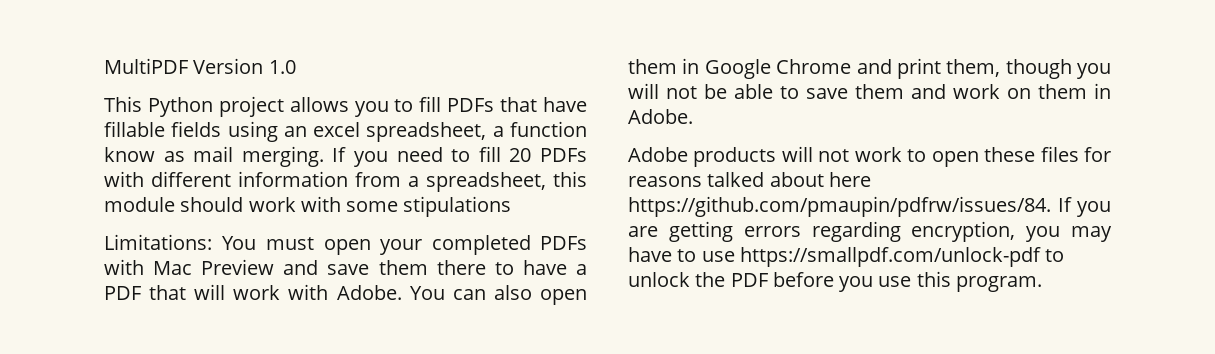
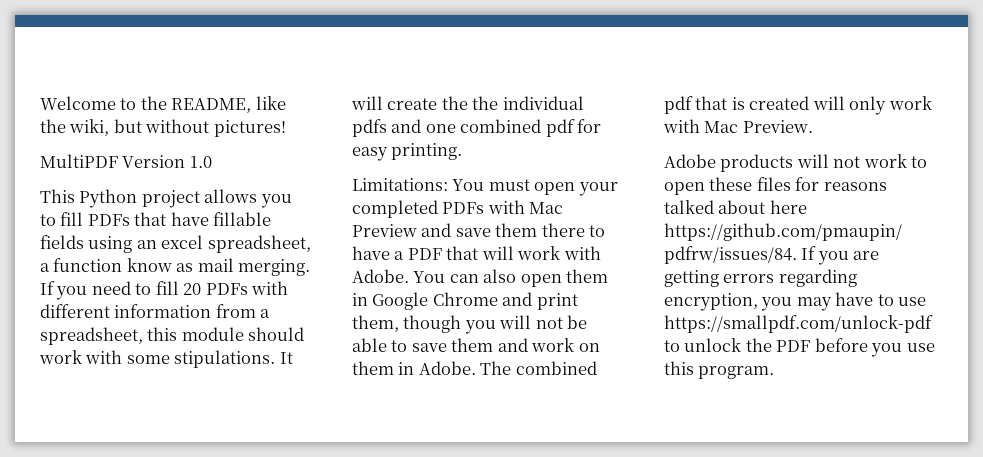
+ Welcome to the README, like the wiki, but without pictures!
- If you need to fill 20 PDFs with different information from a spreadsheet, this module should work with some stipulations
+ If you need to fill 20 PDFs with different information from a spreadsheet, this module should work with some stipulations. It will create the the individual pdfs and one combined pdf for easy printing.
+ The combined pdf that is created will only work with Mac Preview.

